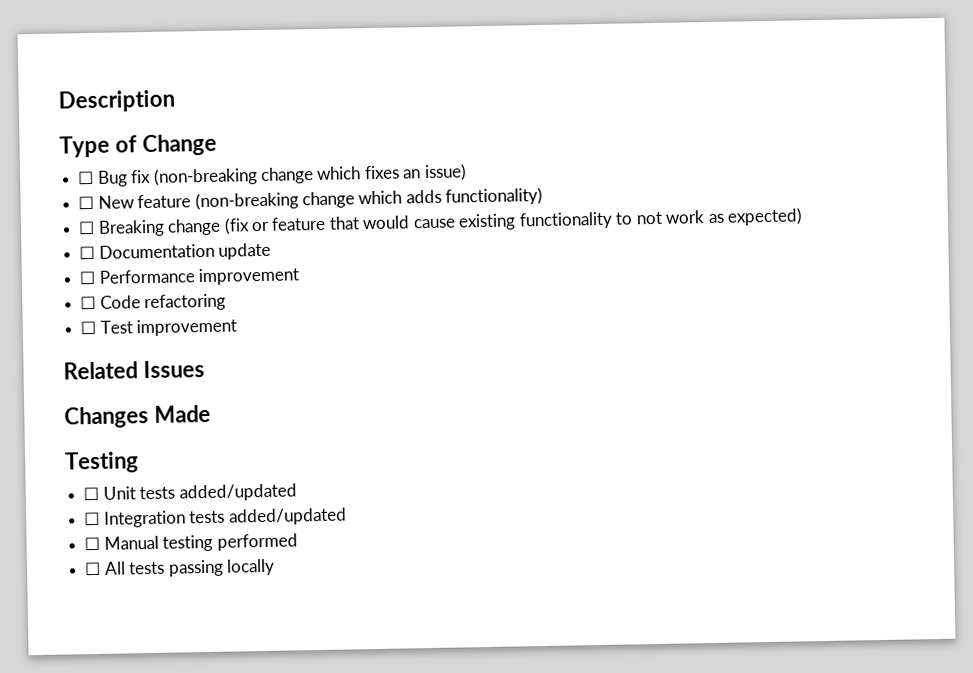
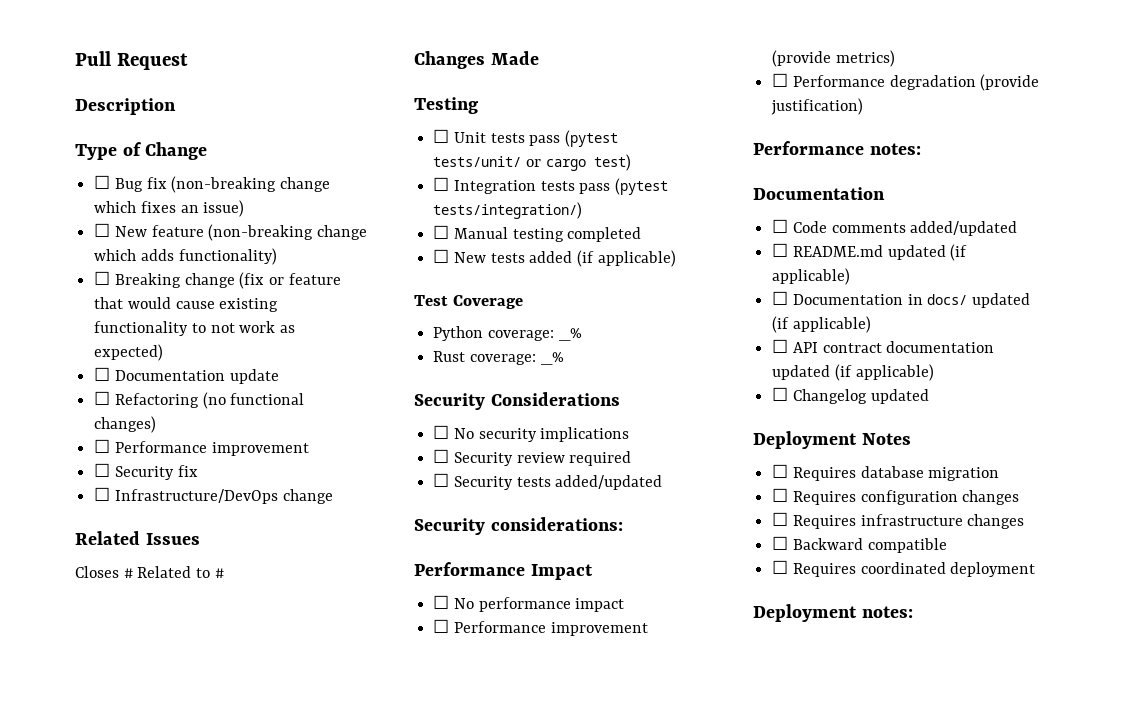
+ Pull Request
+ ☐ Refactoring (no functional changes)
- ☐ Code refactoring
- ☐ Test improvement
+ ☐ Security fix
+ ☐ Infrastructure/DevOps change
+ Closes # Related to #
- ☐ Unit tests added/updated
+ ☐ Unit tests pass (pytest tests/unit/ or cargo test)
- ☐ Integration tests added/updated
+ ☐ Integration tests pass (pytest tests/integration/)
- ☐ Manual testing performed
- ☐ All tests passing locally
+ ☐ Manual testing completed
+ ☐ New tests added (if applicable)
+ Test Coverage
+ Python coverage: _%
+ Rust coverage: _%
+ Security Considerations
+ ☐ No security implications
+ ☐ Security review required
+ ☐ Security tests added/updated
+ Security considerations:
+ Performance Impact
+ ☐ No performance impact
+ ☐ Performance improvement (provide metrics)
+ ☐ Performance degradation (provide justification)
+ Performance notes:
+ Documentation
+ ☐ Code comments added/updated
+ ☐ README.md updated (if applicable)
+ ☐ Documentation in docs/ updated (if applicable)
+ ☐ API contract documentation updated (if applicable)
+ ☐ Changelog updated
+ Deployment Notes
+ ☐ Requires database migration
+ ☐ Requires configuration changes
+ ☐ Requires infrastructure changes
+ ☐ Backward compatible
+ ☐ Requires coordinated deployment
+ Deployment notes:

